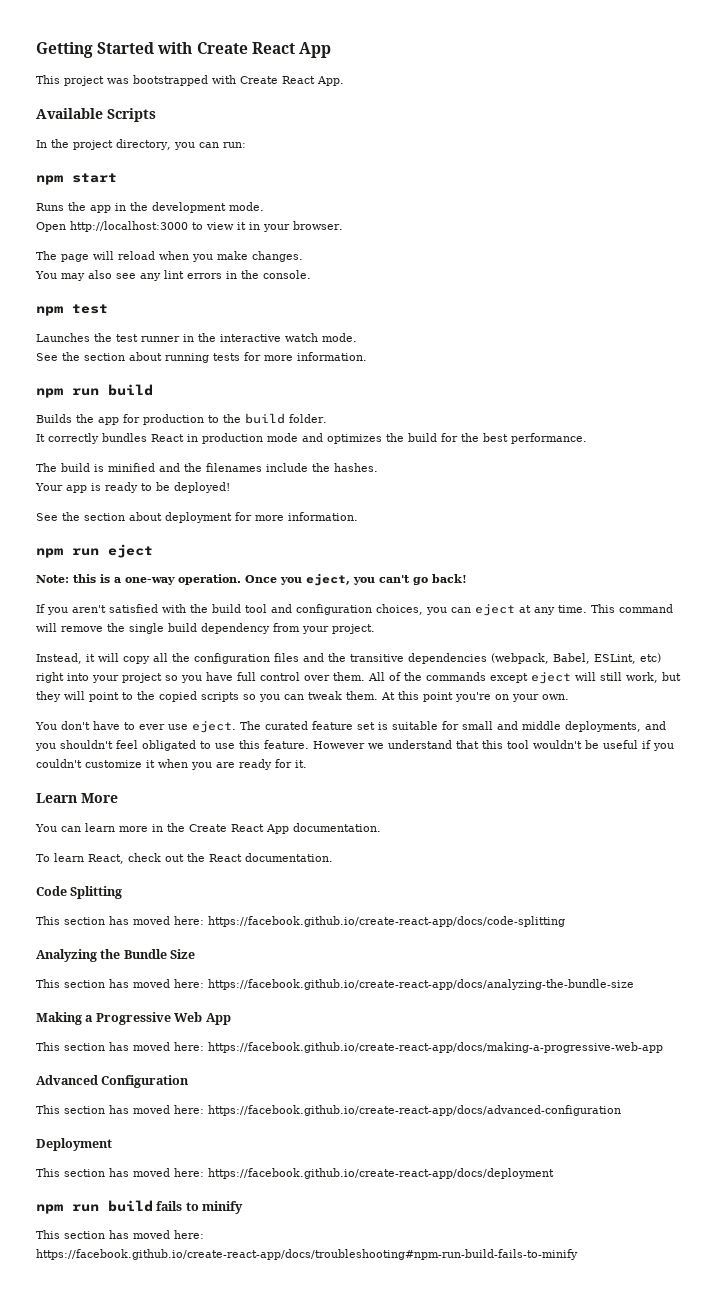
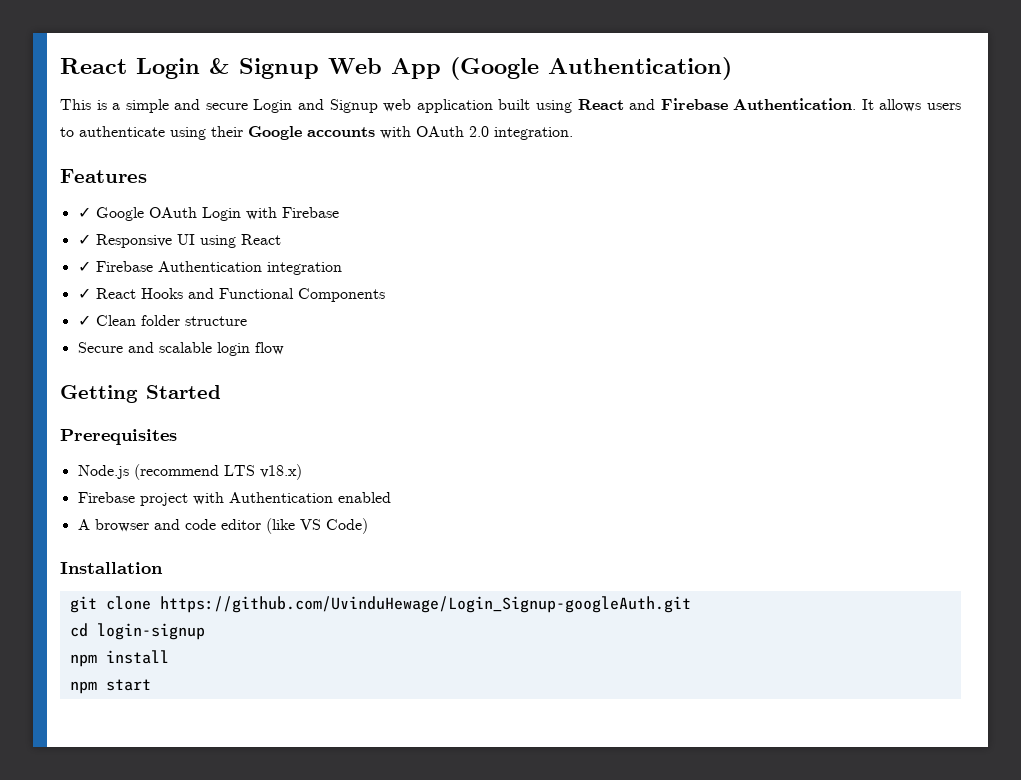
- Getting Started with Create React App
- This project was bootstrapped with Create React App.
- Available Scripts
- In the project directory, you can run:
+ React Login & Signup Web App (Google Authentication)
+ This is a simple and secure Login and Signup web application built using React and Firebase Authentication. It allows users to authenticate using their Google accounts with OAuth 2.0 integration.
+ Features
+ ✓ Google OAuth Login with Firebase
+ ✓ Responsive UI using React
+ ✓ Firebase Authentication integration
+ ✓ React Hooks and Functional Components
+ ✓ Clean folder structure
+ Secure and scalable login flow
+ Getting Started
+ Prerequisites
+ Node.js (recommend LTS v18.x)
+ Firebase project with Authentication enabled
+ A browser and code editor (like VS Code)
+ Installation
+ git clone https://github.com/UvinduHewage/Login_Signup-googleAuth.git
+ cd login-signup
+ npm install
  npm start
- Runs the app in the development mode.
- Open http://localhost:3000 to view it in your browser.
- The page will reload when you make changes.
- You may also see any lint errors in the console.
- npm test
- Launches the test runner in the interactive watch mode.
- See the section about running tests for more information.
- npm run build
- Builds the app for production to the build folder.
- It correctly bundles React in production mode and optimizes the build for the best performance.
- The build is minified and the filenames include the hashes.
- Your app is ready to be deployed!
- See the section about deployment for more information.
- npm run eject
- Note: this is a one-way operation. Once you eject, you can't go back!
- If you aren't satisfied with the build tool and configuration choices, you can eject at any time. This command will remove the single build dependency from your project.
- Instead, it will copy all the configuration files and the transitive dependencies (webpack, Babel, ESLint, etc) right into your project so you have full control over them. All of the commands except eject will still work, but they will point to the copied scripts so you can tweak them. At this point you're on your own.
- You don't have to ever use eject. The curated feature set is suitable for small and middle deployments, and you shouldn't feel obligated to use this feature. However we understand that this tool wouldn't be useful if you couldn't customize it when you are ready for it.
- Learn More
- You can learn more in the Create React App documentation.
- To learn React, check out the React documentation.
- Code Splitting
- This section has moved here: https://facebook.github.io/create-react-app/docs/code-splitting
- Analyzing the Bundle Size
- This section has moved here: https://facebook.github.io/create-react-app/docs/analyzing-the-bundle-size
- Making a Progressive Web App
- This section has moved here: https://facebook.github.io/create-react-app/docs/making-a-progressive-web-app
- Advanced Configuration
- This section has moved here: https://facebook.github.io/create-react-app/docs/advanced-configuration
- Deployment
- This section has moved here: https://facebook.github.io/create-react-app/docs/deployment
- npm run build fails to minify
- This section has moved here: https://facebook.github.io/create-react-app/docs/troubleshooting#npm-run-build-fails-to-minify

